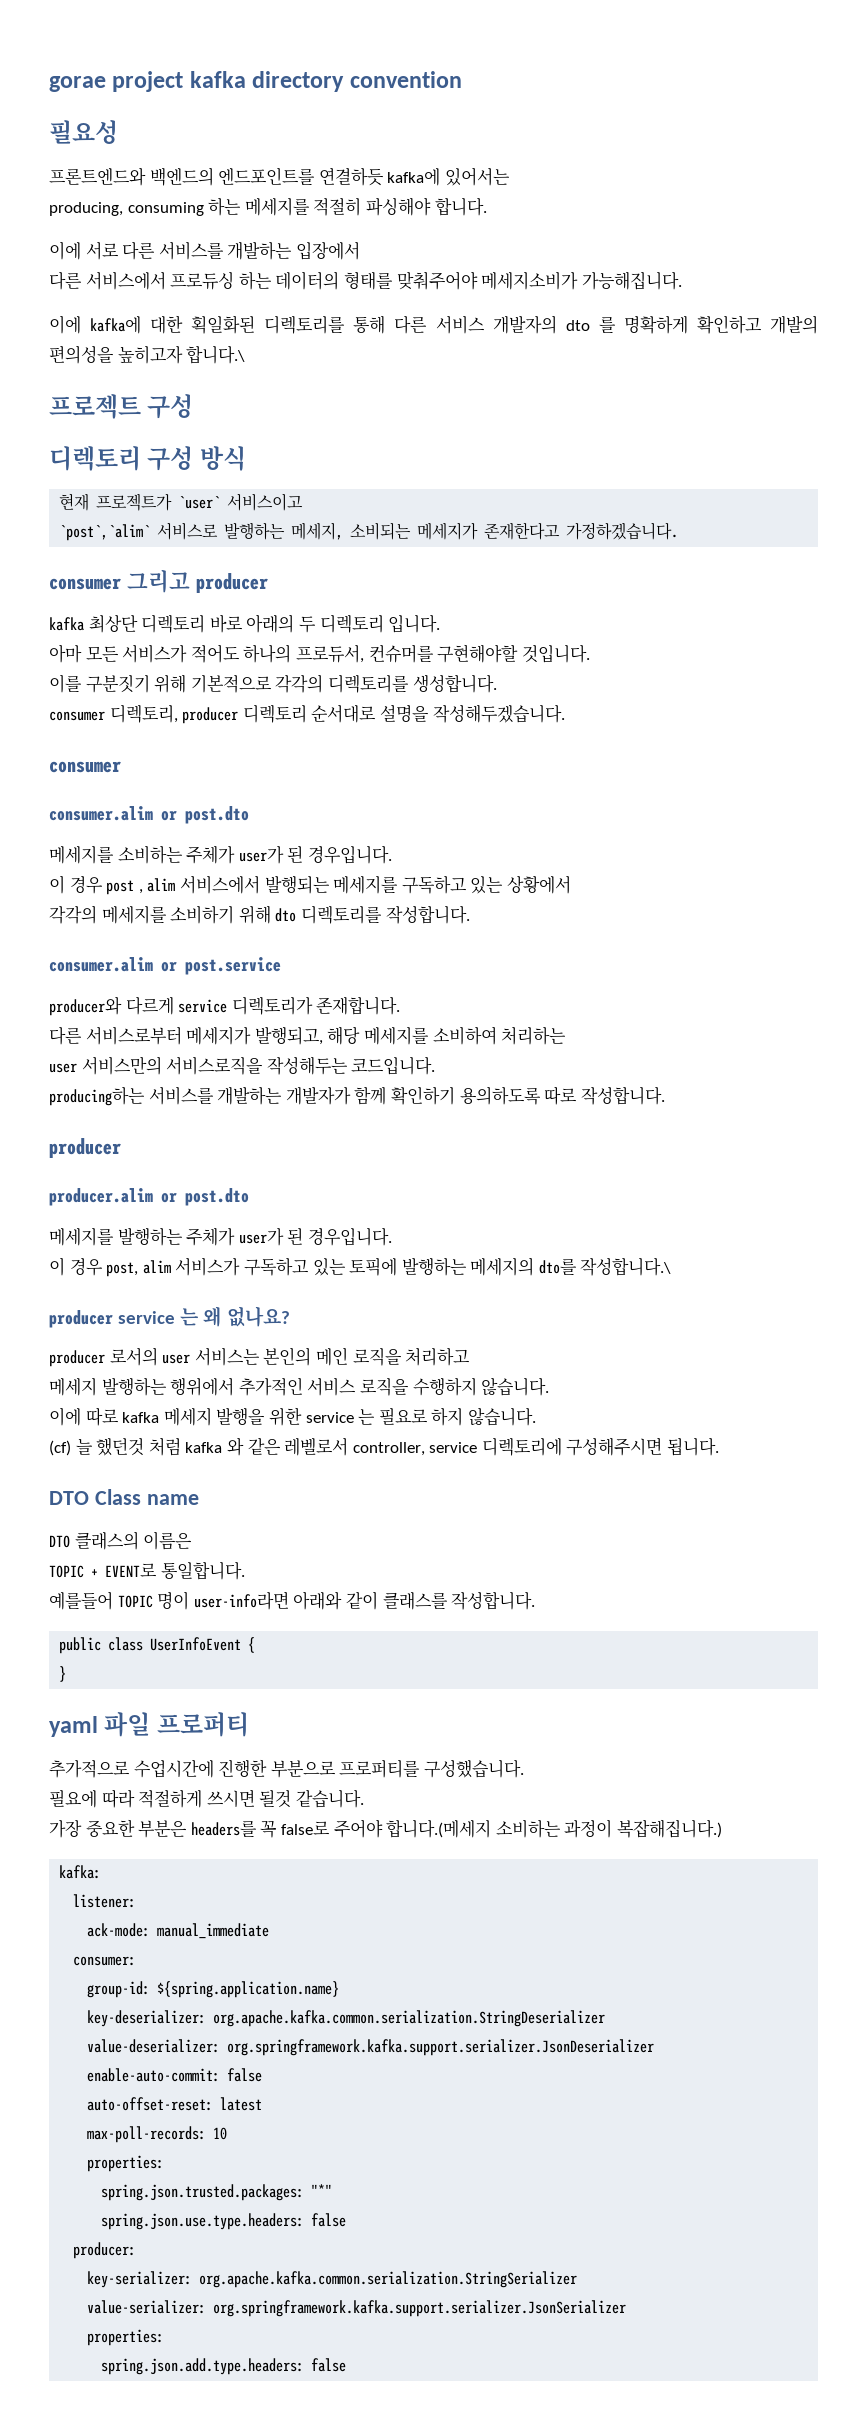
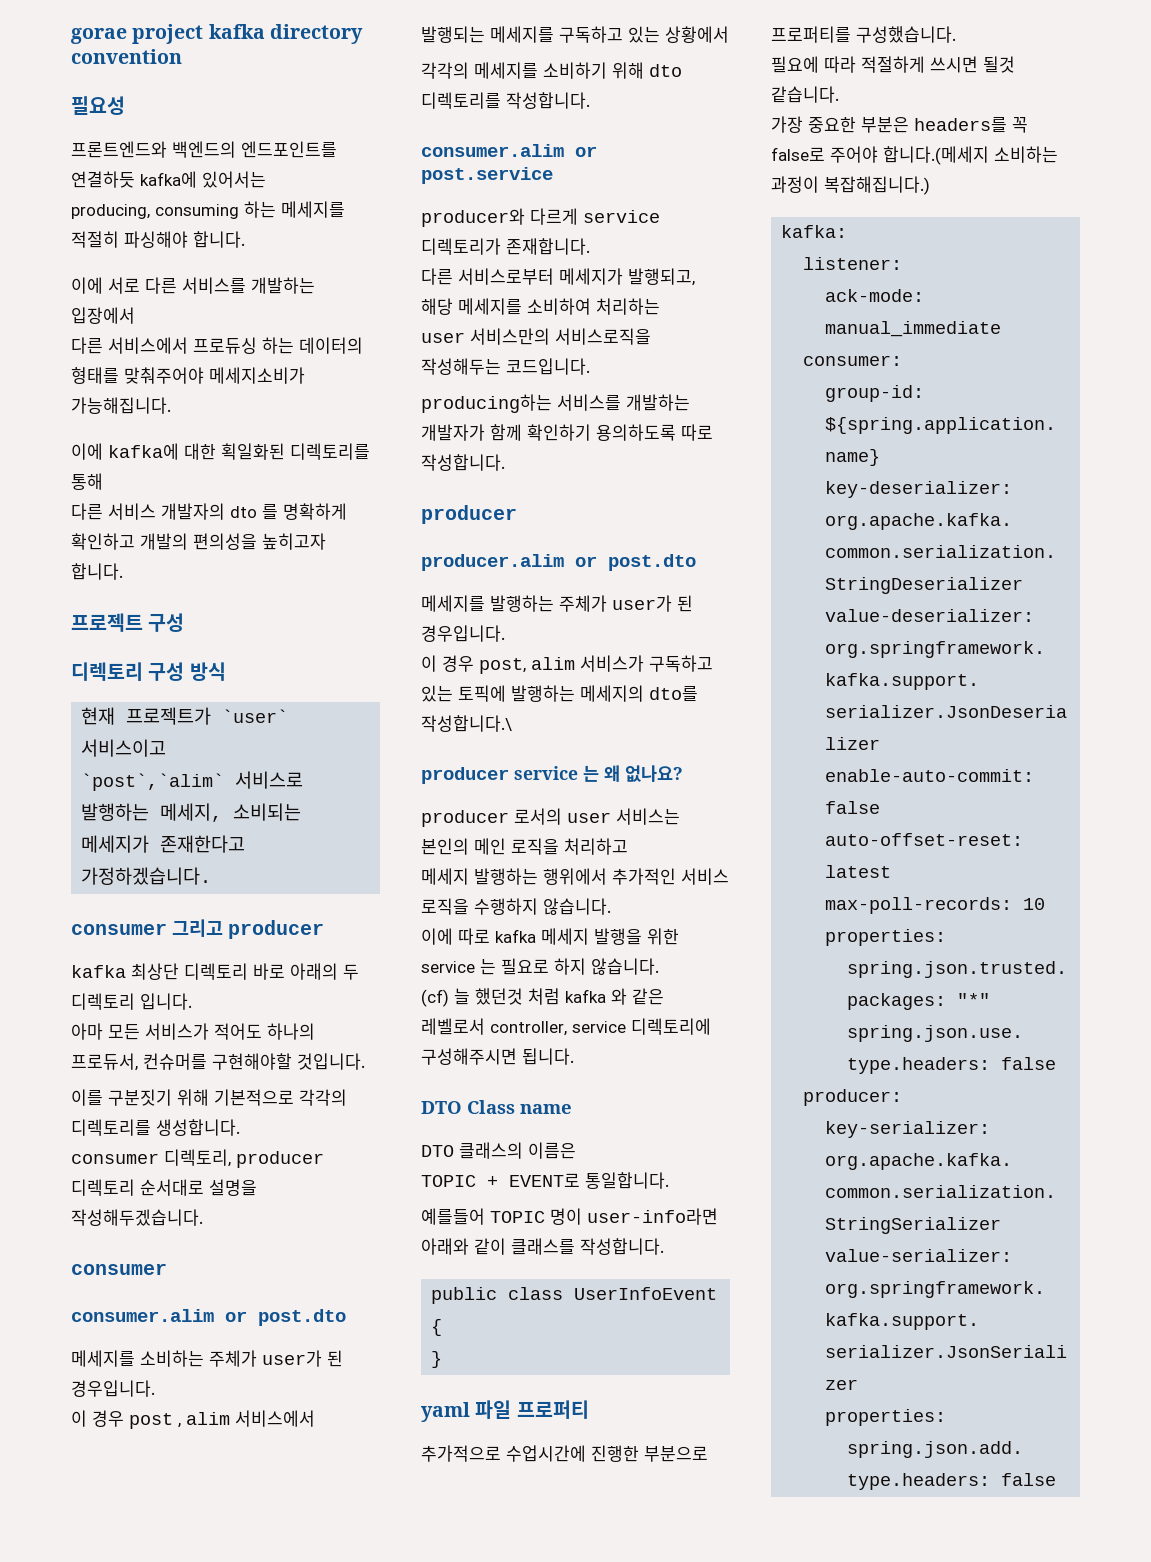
- 이에 kafka에 대한 획일화된 디렉토리를 통해 다른 서비스 개발자의 dto 를 명확하게 확인하고 개발의 편의성을 높히고자 합니다.\
+ 이에 kafka에 대한 획일화된 디렉토리를 통해
+ 다른 서비스 개발자의 dto 를 명확하게 확인하고 개발의 편의성을 높히고자 합니다.

